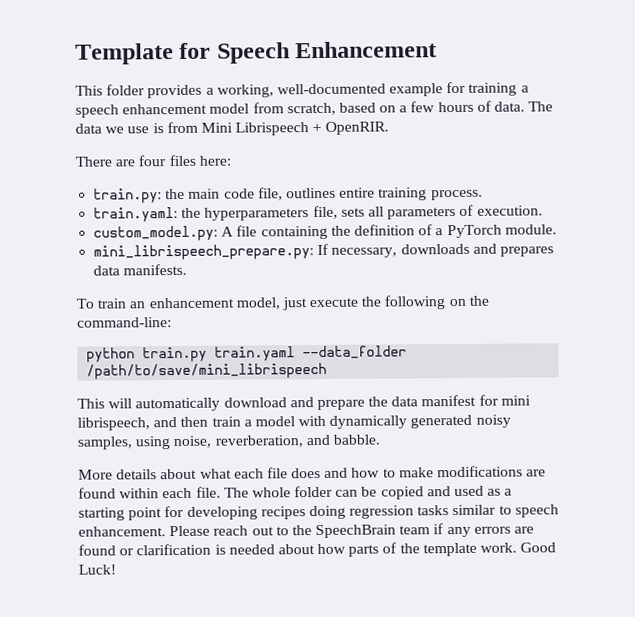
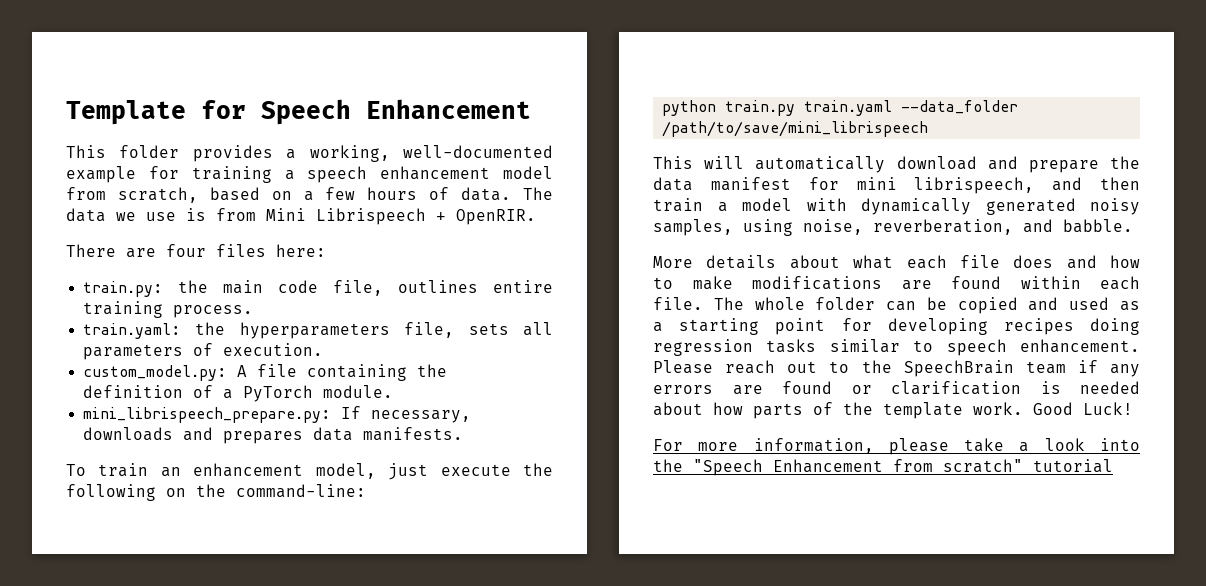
+ For more information, please take a look into the "Speech Enhancement from scratch" tutorial

